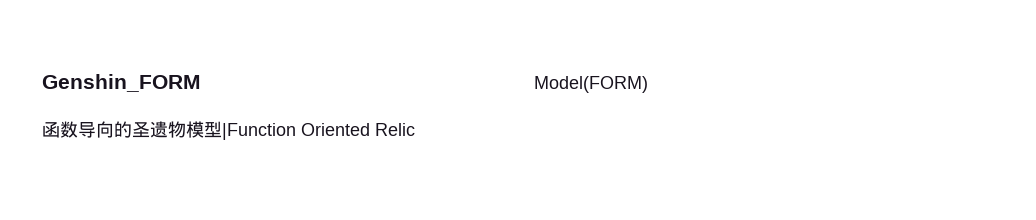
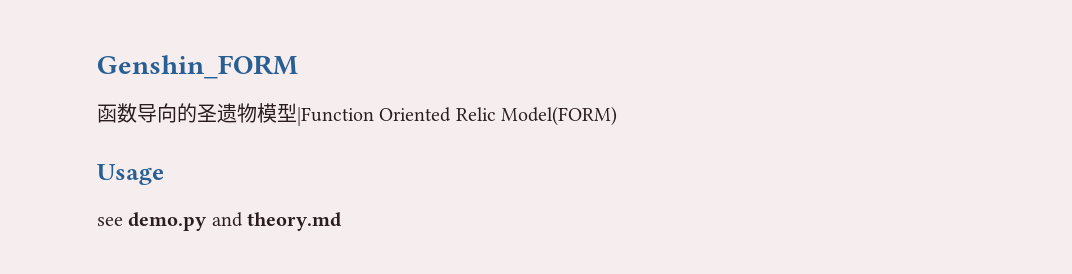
+ Usage
+ see demo.py and theory.md

